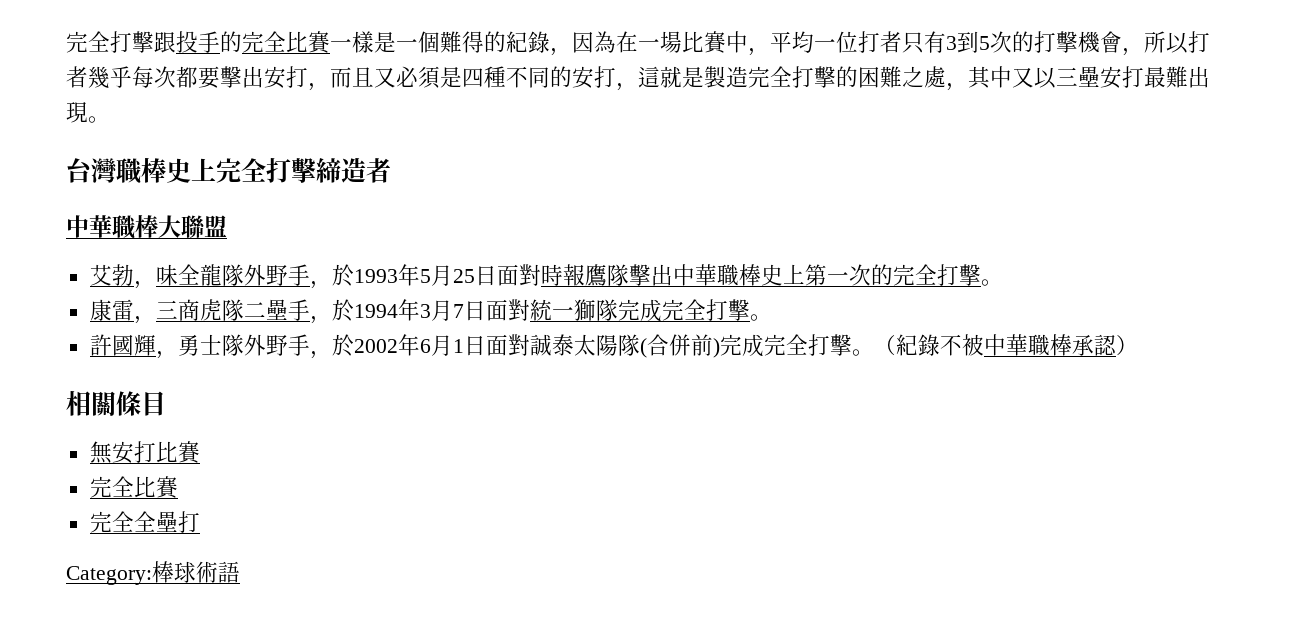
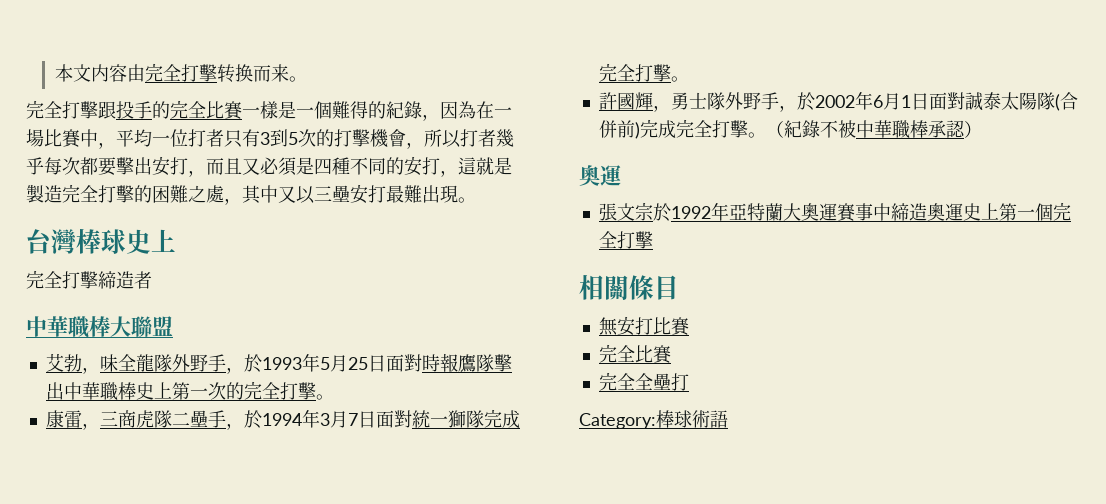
+ 本文内容由完全打擊转换而来。
- 台灣職棒史上完全打擊締造者
+ 台灣棒球史上
+ 完全打擊締造者
  （紀錄不被中華職棒承認）
+ 奧運
+ 張文宗於1992年亞特蘭大奧運賽事中締造奧運史上第一個完全打擊

